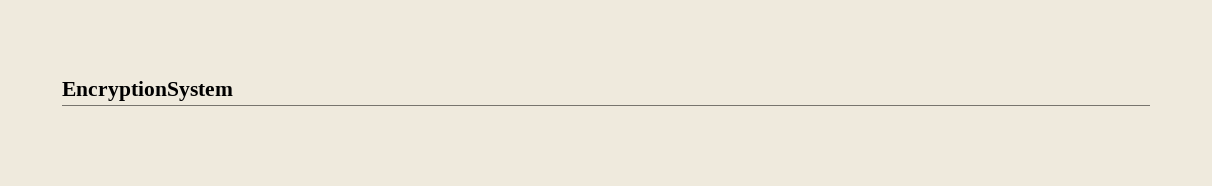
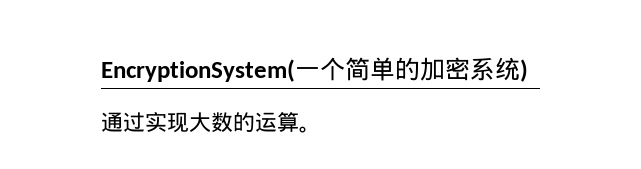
- EncryptionSystem
+ EncryptionSystem(一个简单的加密系统)
+ 通过实现大数的运算。

